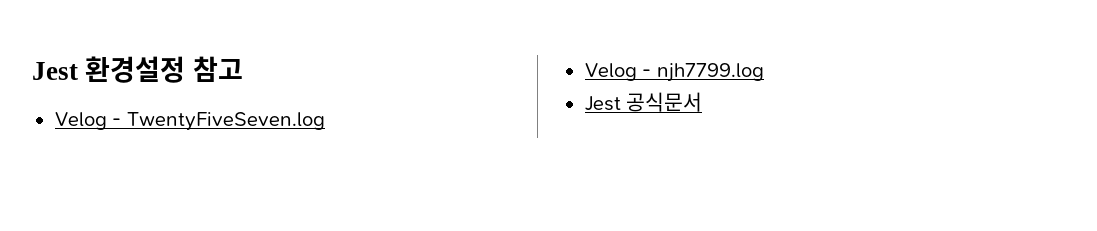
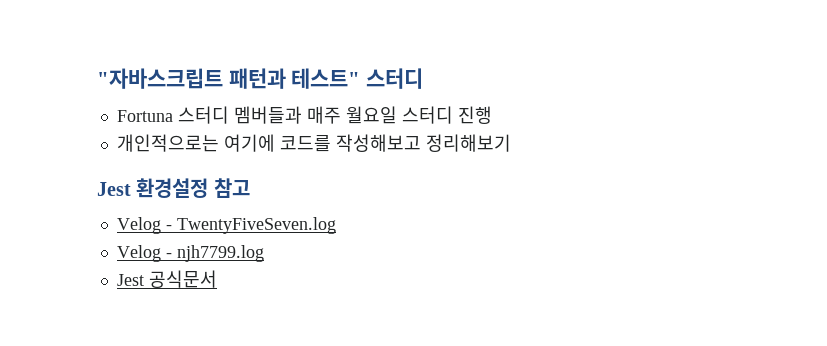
+ "자바스크립트 패턴과 테스트" 스터디
+ Fortuna 스터디 멤버들과 매주 월요일 스터디 진행
+ 개인적으로는 여기에 코드를 작성해보고 정리해보기

